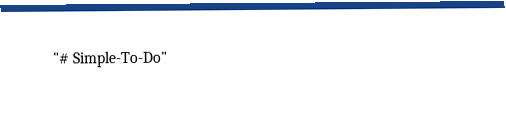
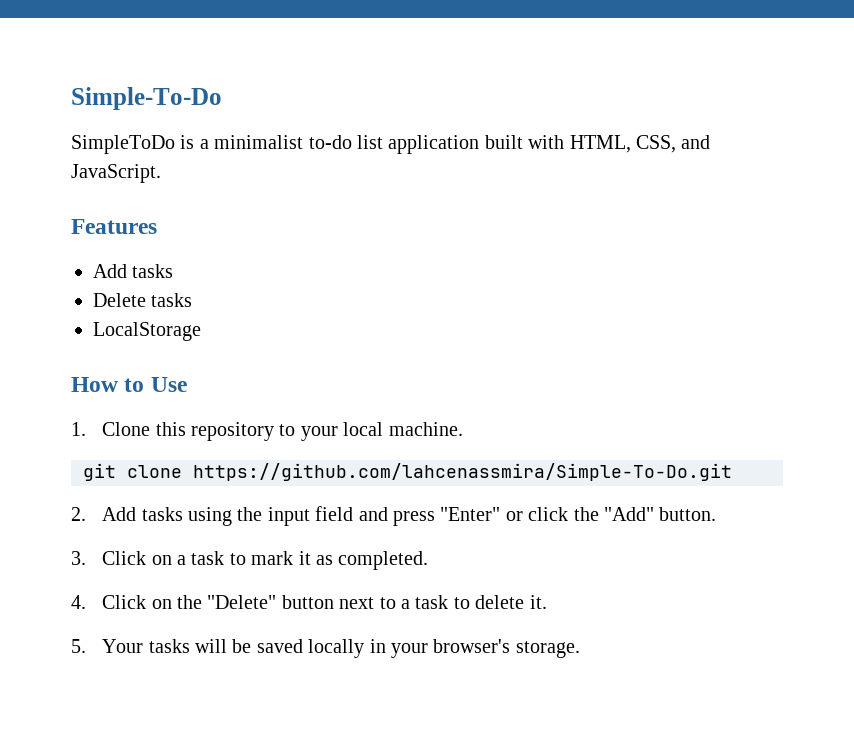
- "# Simple-To-Do"
+ Simple-To-Do
+ SimpleToDo is a minimalist to-do list application built with HTML, CSS, and JavaScript.
+ Features
+ Add tasks
+ Delete tasks
+ LocalStorage
+ How to Use
+ 1. Clone this repository to your local machine.
+ git clone https://github.com/lahcenassmira/Simple-To-Do.git
+ 2. Add tasks using the input field and press "Enter" or click the "Add" button.
+ 3. Click on a task to mark it as completed.
+ 4. Click on the "Delete" button next to a task to delete it.
+ 5. Your tasks will be saved locally in your browser's storage.

